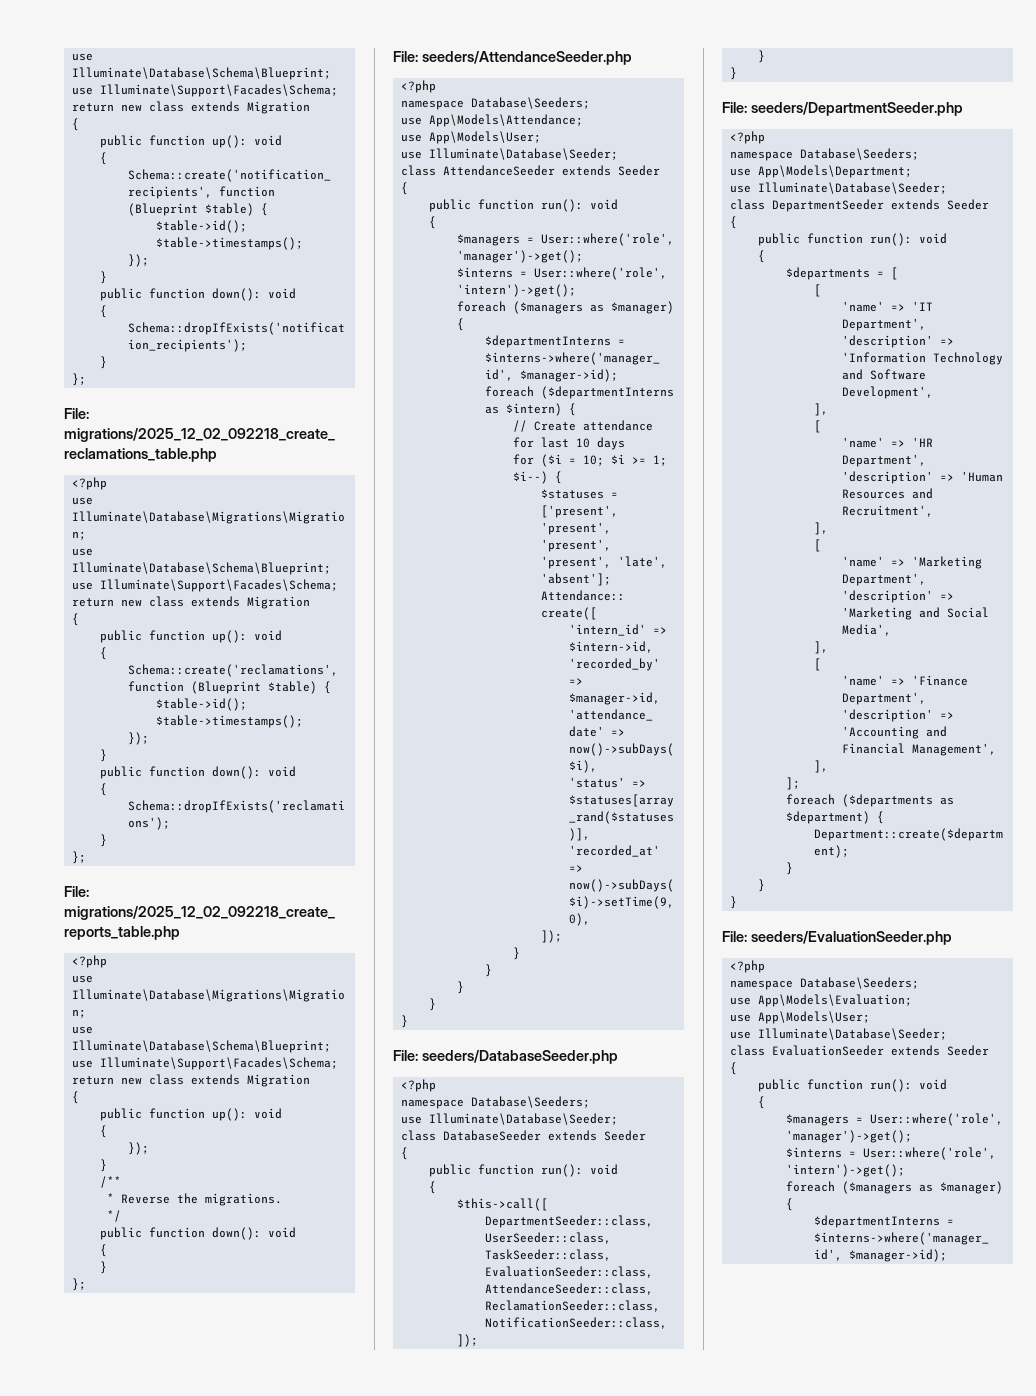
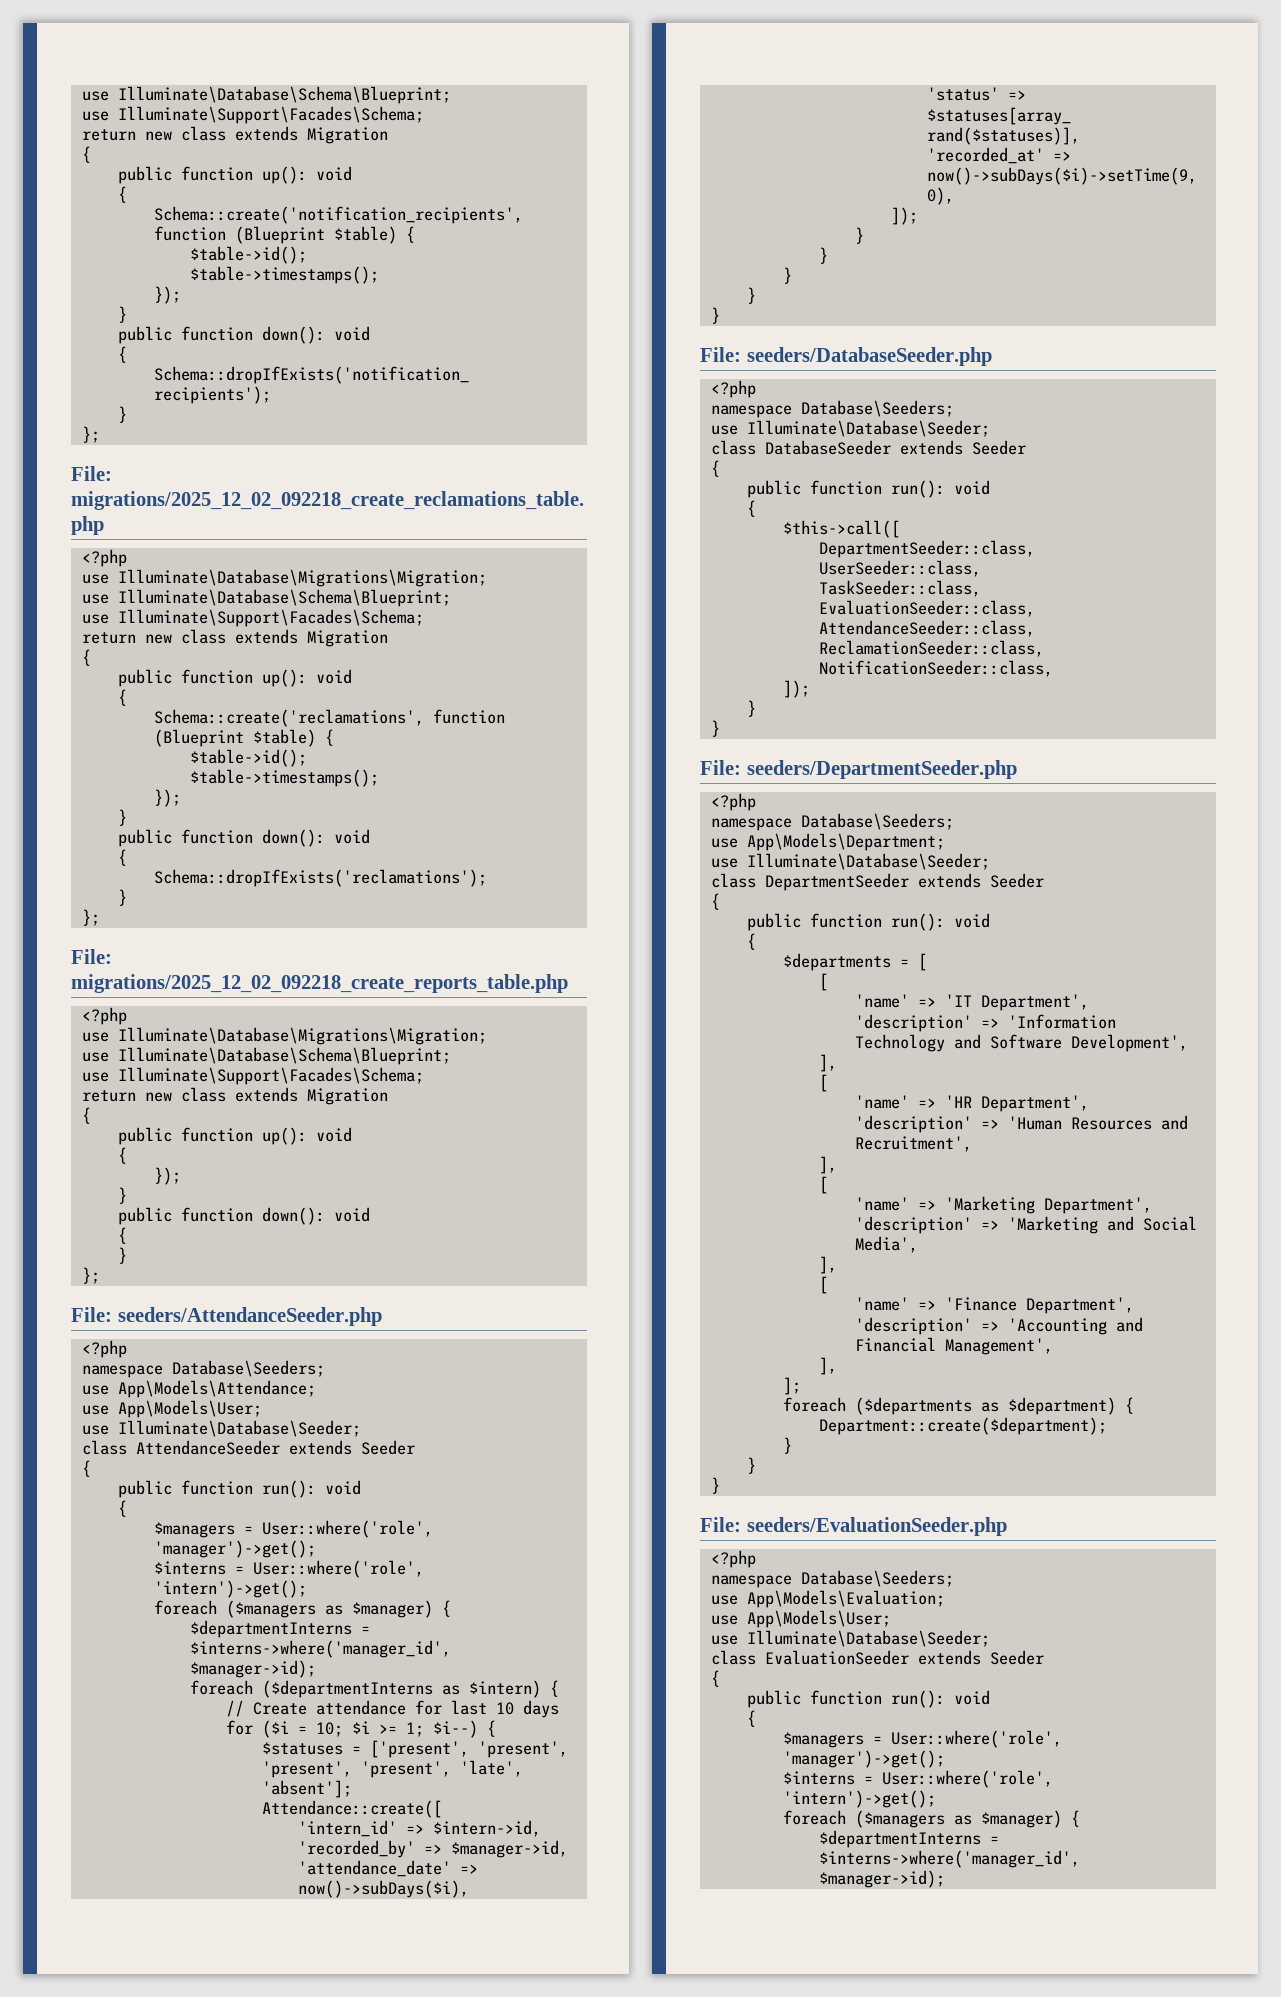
- /**
- * Reverse the migrations.
- */

